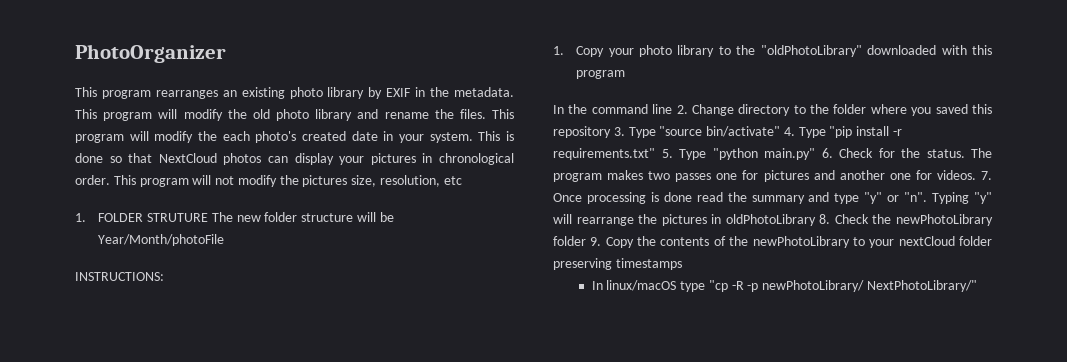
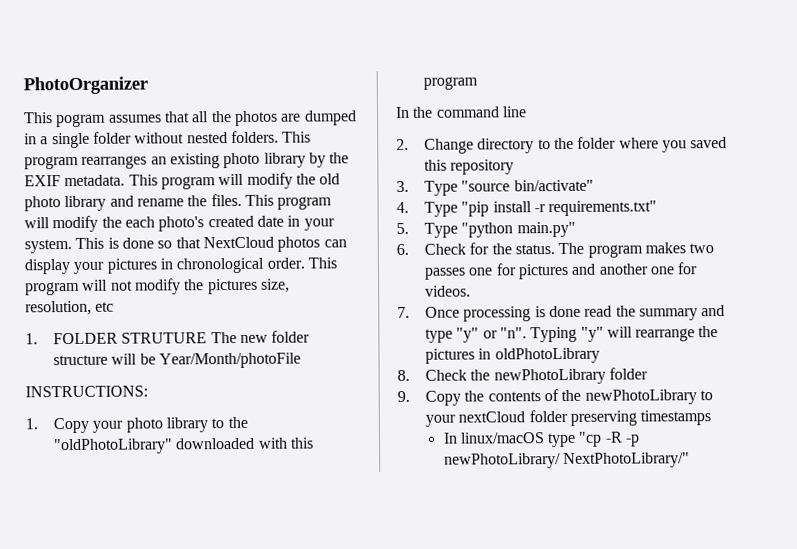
- This program rearranges an existing photo library by EXIF in the metadata.
+ This pogram assumes that all the photos are dumped in a single folder without nested folders. This program rearranges an existing photo library by the EXIF metadata.
- In the command line 2. Change directory to the folder where you saved this repository 3. Type "source bin/activate" 4. Type "pip install -r requirements.txt" 5. Type "python main.py" 6. Check for the status.
+ In the command line
+ 2. Change directory to the folder where you saved this repository
+ 3. Type "source bin/activate"
+ 4. Type "pip install -r requirements.txt"
+ 5. Type "python main.py"
+ 6. Check for the status.
- The program makes two passes one for pictures and another one for videos. 7. Once processing is done read the summary and type "y" or "n".
+ The program makes two passes one for pictures and another one for videos.
+ 7. Once processing is done read the summary and type "y" or "n".
- Typing "y" will rearrange the pictures in oldPhotoLibrary 8. Check the newPhotoLibrary folder 9. Copy the contents of the newPhotoLibrary to your nextCloud folder preserving timestamps
+ Typing "y" will rearrange the pictures in oldPhotoLibrary
+ 8. Check the newPhotoLibrary folder
+ 9. Copy the contents of the newPhotoLibrary to your nextCloud folder preserving timestamps

